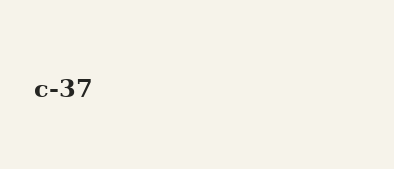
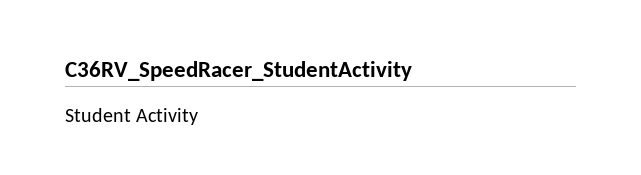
- c-37
+ C36RV_SpeedRacer_StudentActivity
+ Student Activity

